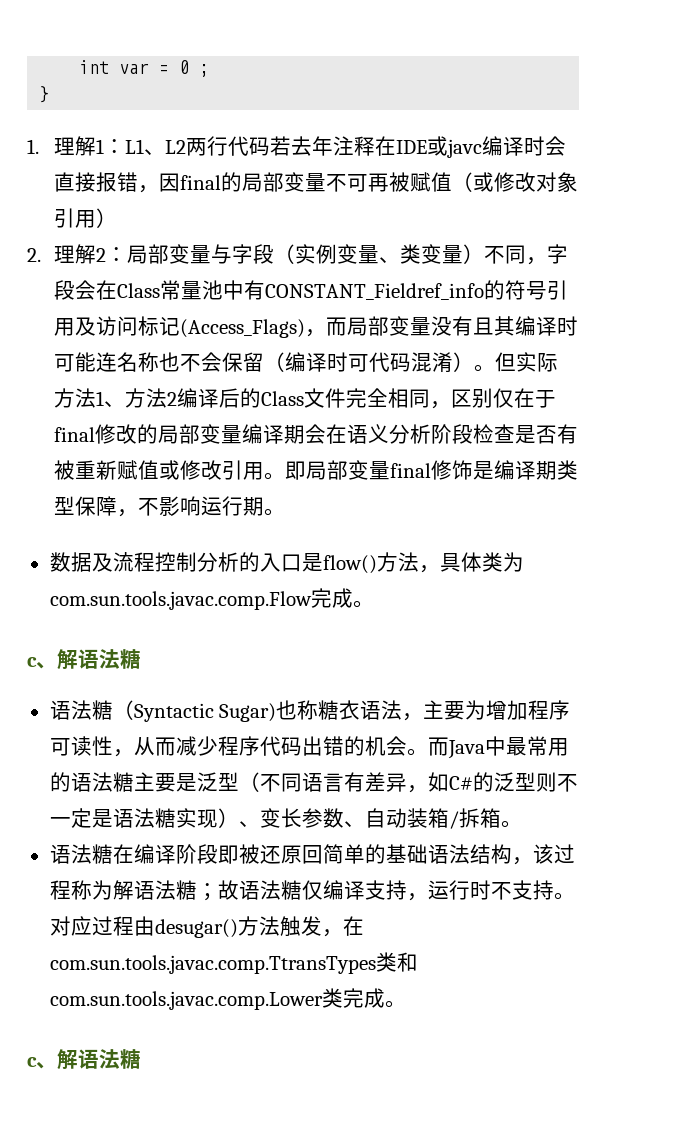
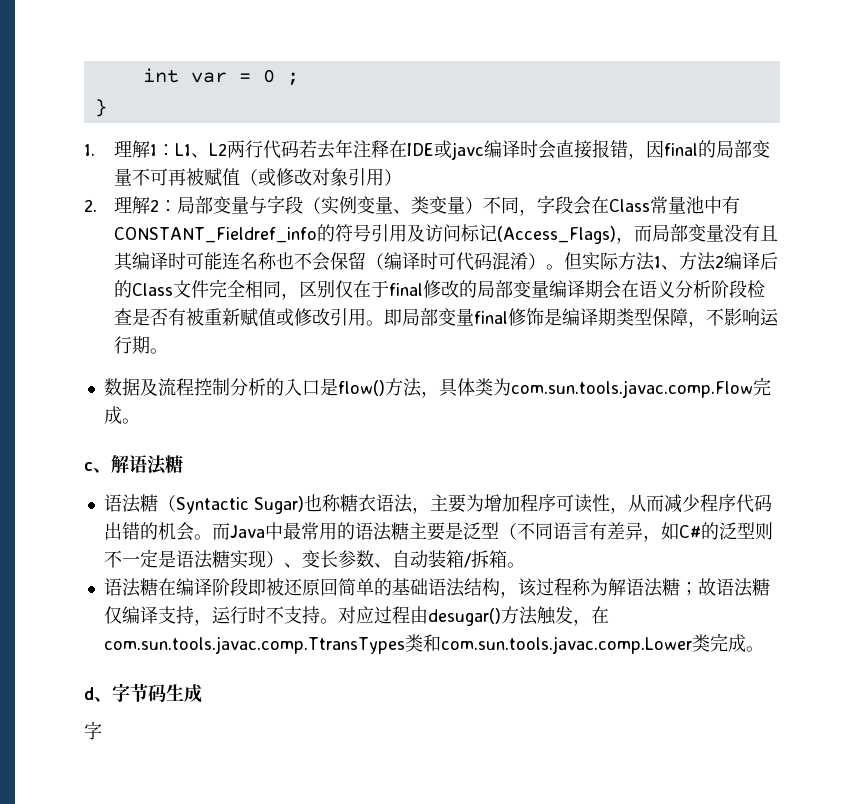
  对应过程由desugar()方法触发，在com.sun.tools.javac.comp.TtransTypes类和com.sun.tools.javac.comp.Lower类完成。
- c、解语法糖
+ d、字节码生成
+ 字

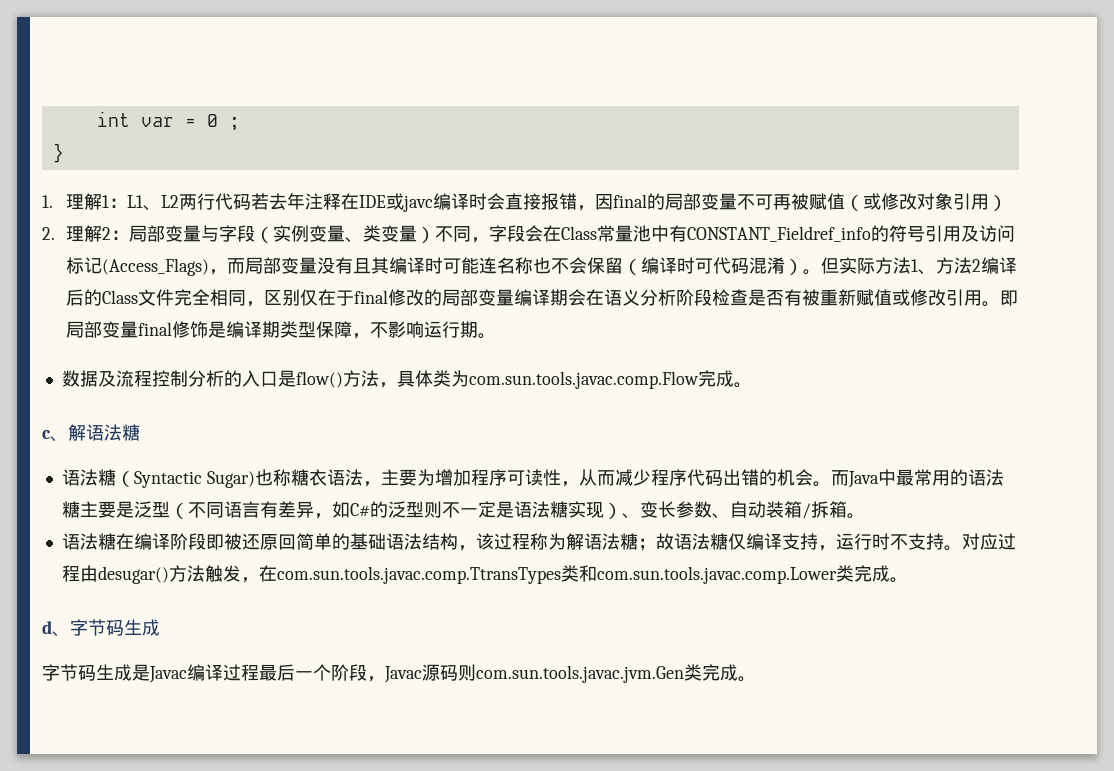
  d、字节码生成
- 字
+ 字节码生成是Javac编译过程最后一个阶段，Javac源码则com.sun.tools.javac.jvm.Gen类完成。

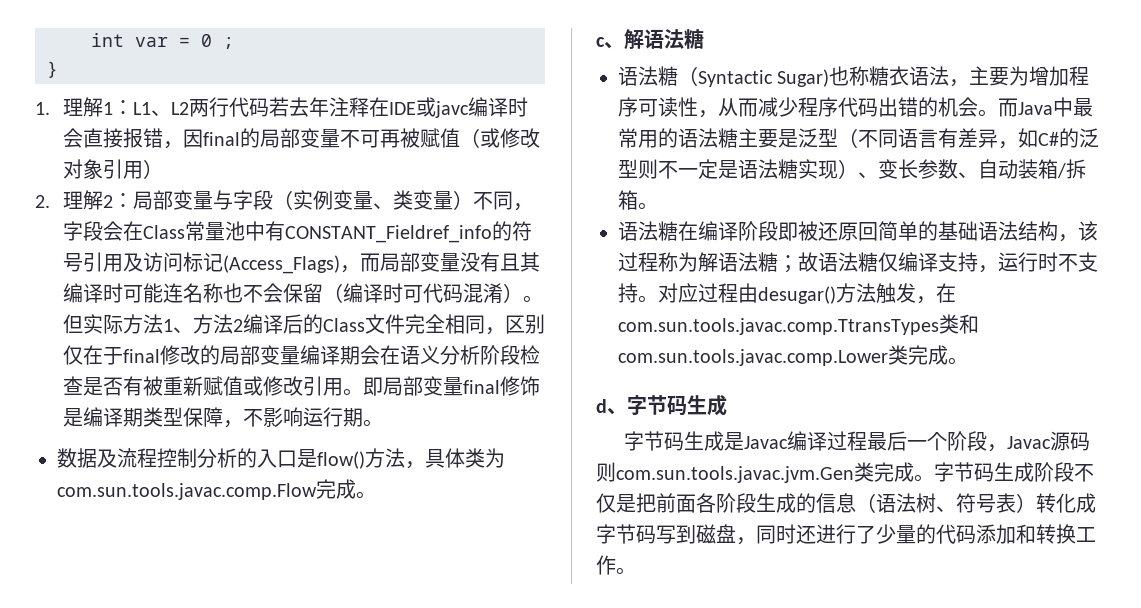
+ 字节码生成阶段不仅是把前面各阶段生成的信息（语法树、符号表）转化成字节码写到磁盘，同时还进行了少量的代码添加和转换工作。

